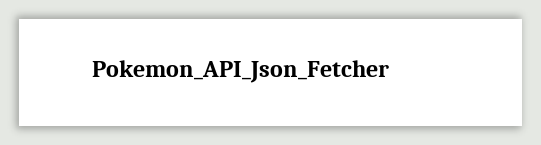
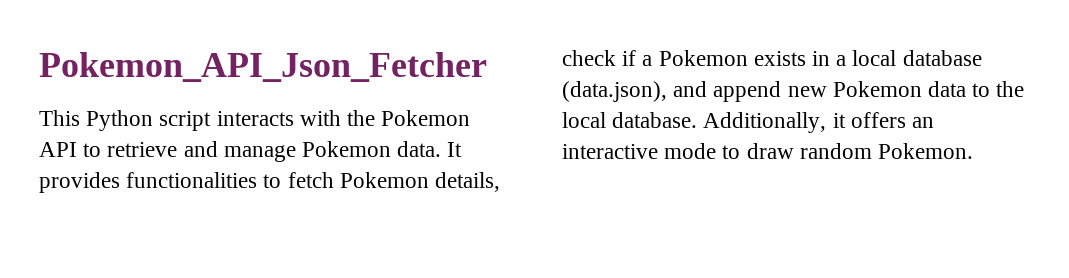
+ This Python script interacts with the Pokemon API to retrieve and manage Pokemon data. It provides functionalities to fetch Pokemon details, check if a Pokemon exists in a local database (data.json), and append new Pokemon data to the local database. Additionally, it offers an interactive mode to draw random Pokemon.

